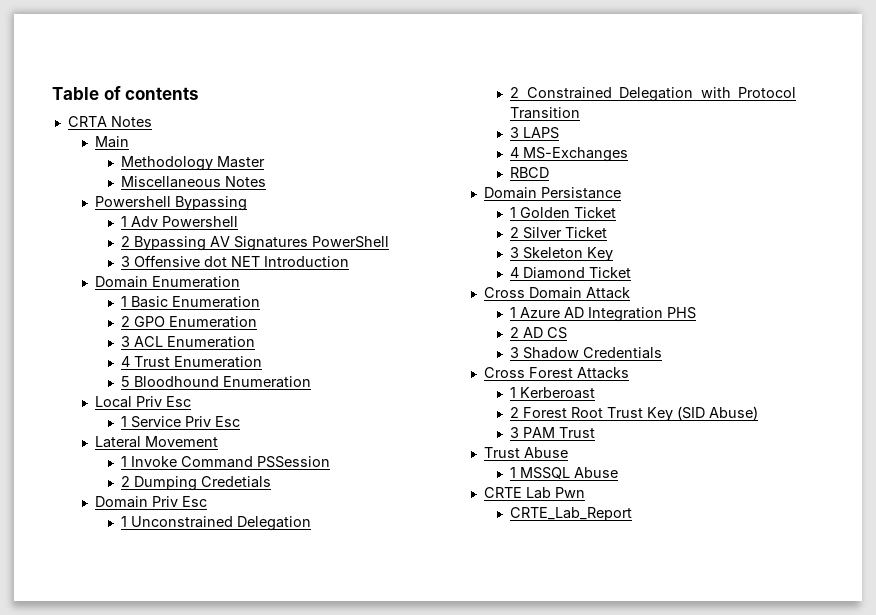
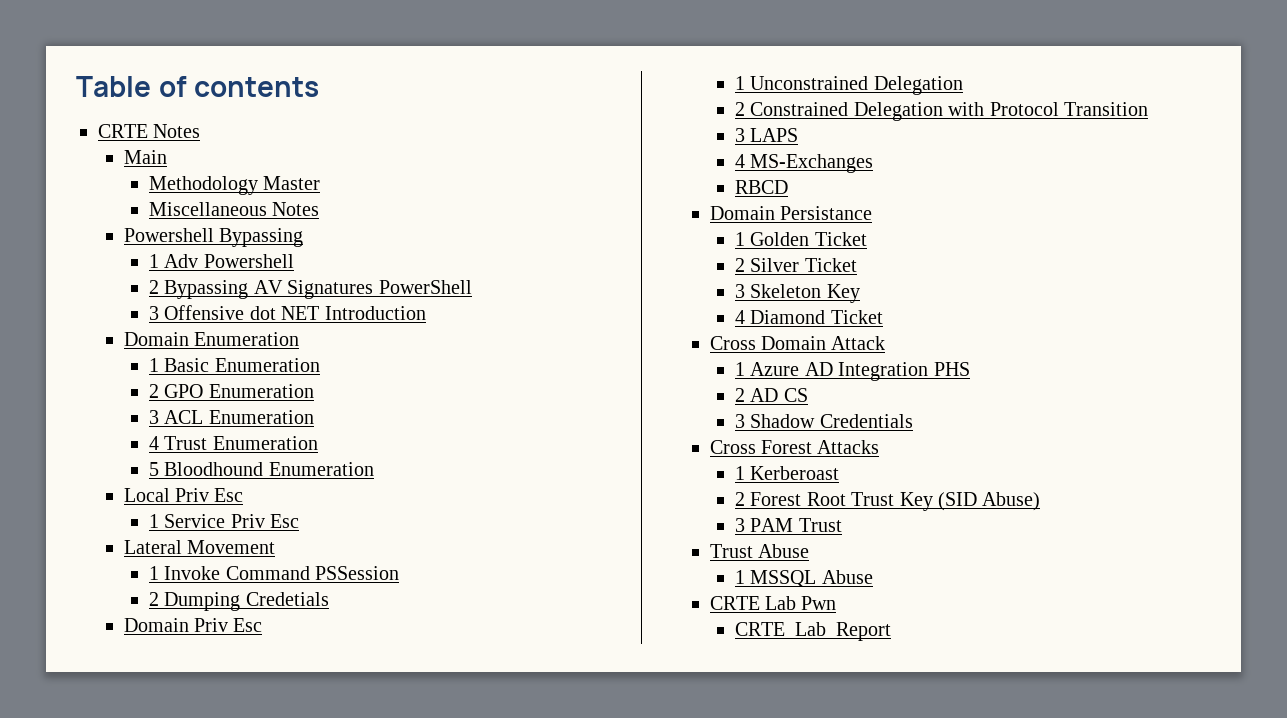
- CRTA Notes
+ CRTE Notes

